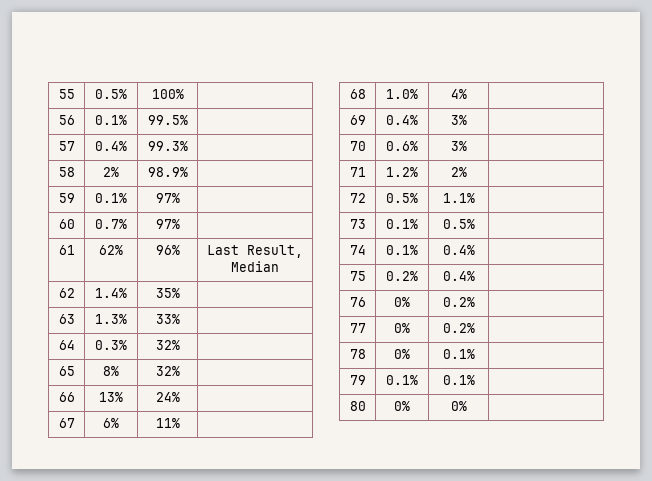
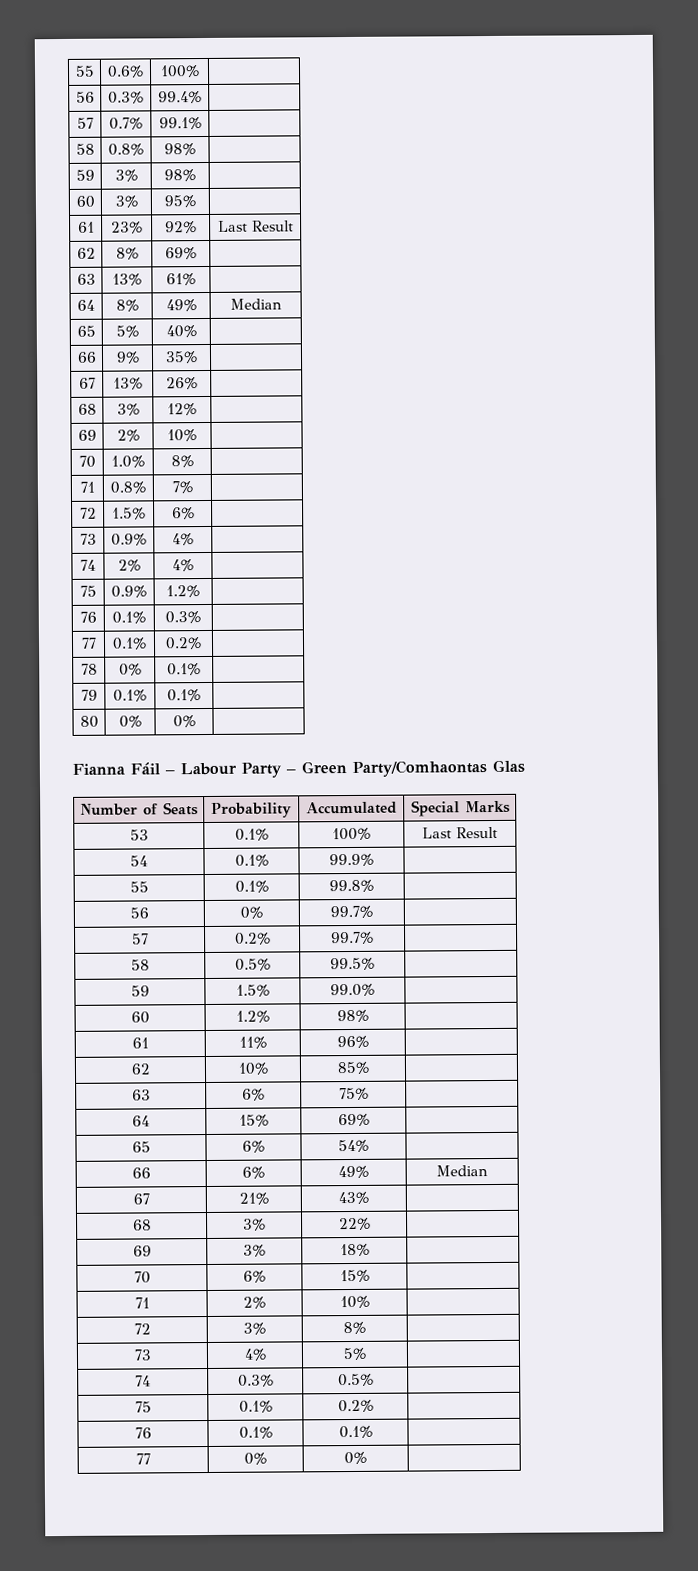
- 55 | 0.5% | 100% |
+ 55 | 0.6% | 100% |
- 56 | 0.1% | 99.5% |
- 57 | 0.4% | 99.3% |
- 58 | 2% | 98.9% |
- 59 | 0.1% | 97% |
- 60 | 0.7% | 97% |
- 61 | 62% | 96% | Last Result, Median
- 62 | 1.4% | 35% |
- 63 | 1.3% | 33% |
- 64 | 0.3% | 32% |
- 65 | 8% | 32% |
- 66 | 13% | 24% |
- 67 | 6% | 11% |
- 68 | 1.0% | 4% |
- 69 | 0.4% | 3% |
- 70 | 0.6% | 3% |
- 71 | 1.2% | 2% |
- 72 | 0.5% | 1.1% |
- 73 | 0.1% | 0.5% |
- 74 | 0.1% | 0.4% |
- 75 | 0.2% | 0.4% |
- 76 | 0% | 0.2% |
- 77 | 0% | 0.2% |
+ 56 | 0.3% | 99.4% |
+ 57 | 0.7% | 99.1% |
+ 58 | 0.8% | 98% |
+ 59 | 3% | 98% |
+ 60 | 3% | 95% |
+ 61 | 23% | 92% | Last Result
+ 62 | 8% | 69% |
+ 63 | 13% | 61% |
+ 64 | 8% | 49% | Median
+ 65 | 5% | 40% |
+ 66 | 9% | 35% |
+ 67 | 13% | 26% |
+ 68 | 3% | 12% |
+ 69 | 2% | 10% |
+ 70 | 1.0% | 8% |
+ 71 | 0.8% | 7% |
+ 72 | 1.5% | 6% |
+ 73 | 0.9% | 4% |
+ 74 | 2% | 4% |
+ 75 | 0.9% | 1.2% |
+ 76 | 0.1% | 0.3% |
+ 77 | 0.1% | 0.2% |
+ Fianna Fáil – Labour Party – Green Party/Comhaontas Glas
+ Number of Seats | Probability | Accumulated | Special Marks
+ 53 | 0.1% | 100% | Last Result
+ 54 | 0.1% | 99.9% |
+ 55 | 0.1% | 99.8% |
+ 56 | 0% | 99.7% |
+ 57 | 0.2% | 99.7% |
+ 58 | 0.5% | 99.5% |
+ 59 | 1.5% | 99.0% |
+ 60 | 1.2% | 98% |
+ 61 | 11% | 96% |
+ 62 | 10% | 85% |
+ 63 | 6% | 75% |
+ 64 | 15% | 69% |
+ 65 | 6% | 54% |
+ 66 | 6% | 49% | Median
+ 67 | 21% | 43% |
+ 68 | 3% | 22% |
+ 69 | 3% | 18% |
+ 70 | 6% | 15% |
+ 71 | 2% | 10% |
+ 72 | 3% | 8% |
+ 73 | 4% | 5% |
+ 74 | 0.3% | 0.5% |
+ 75 | 0.1% | 0.2% |
+ 76 | 0.1% | 0.1% |
+ 77 | 0% | 0% |

